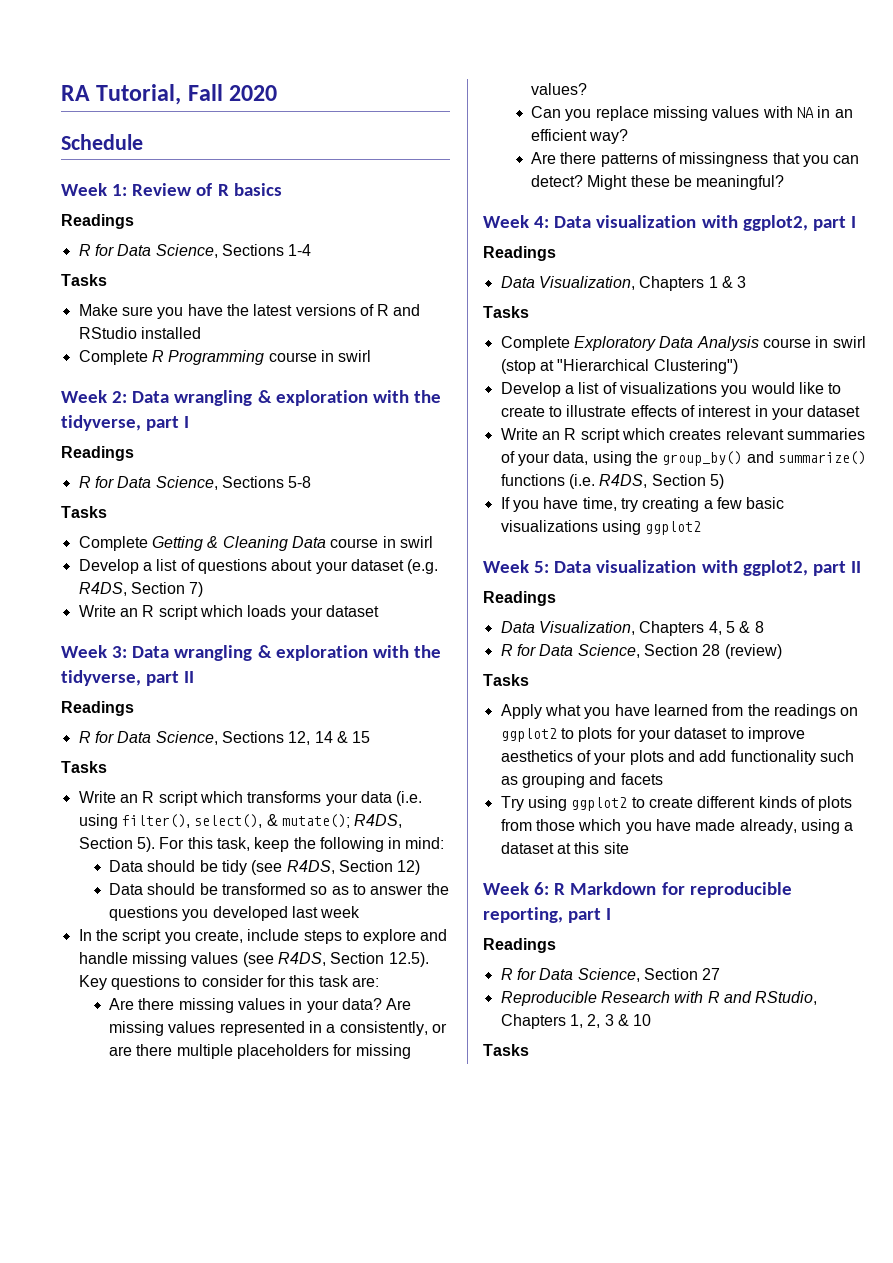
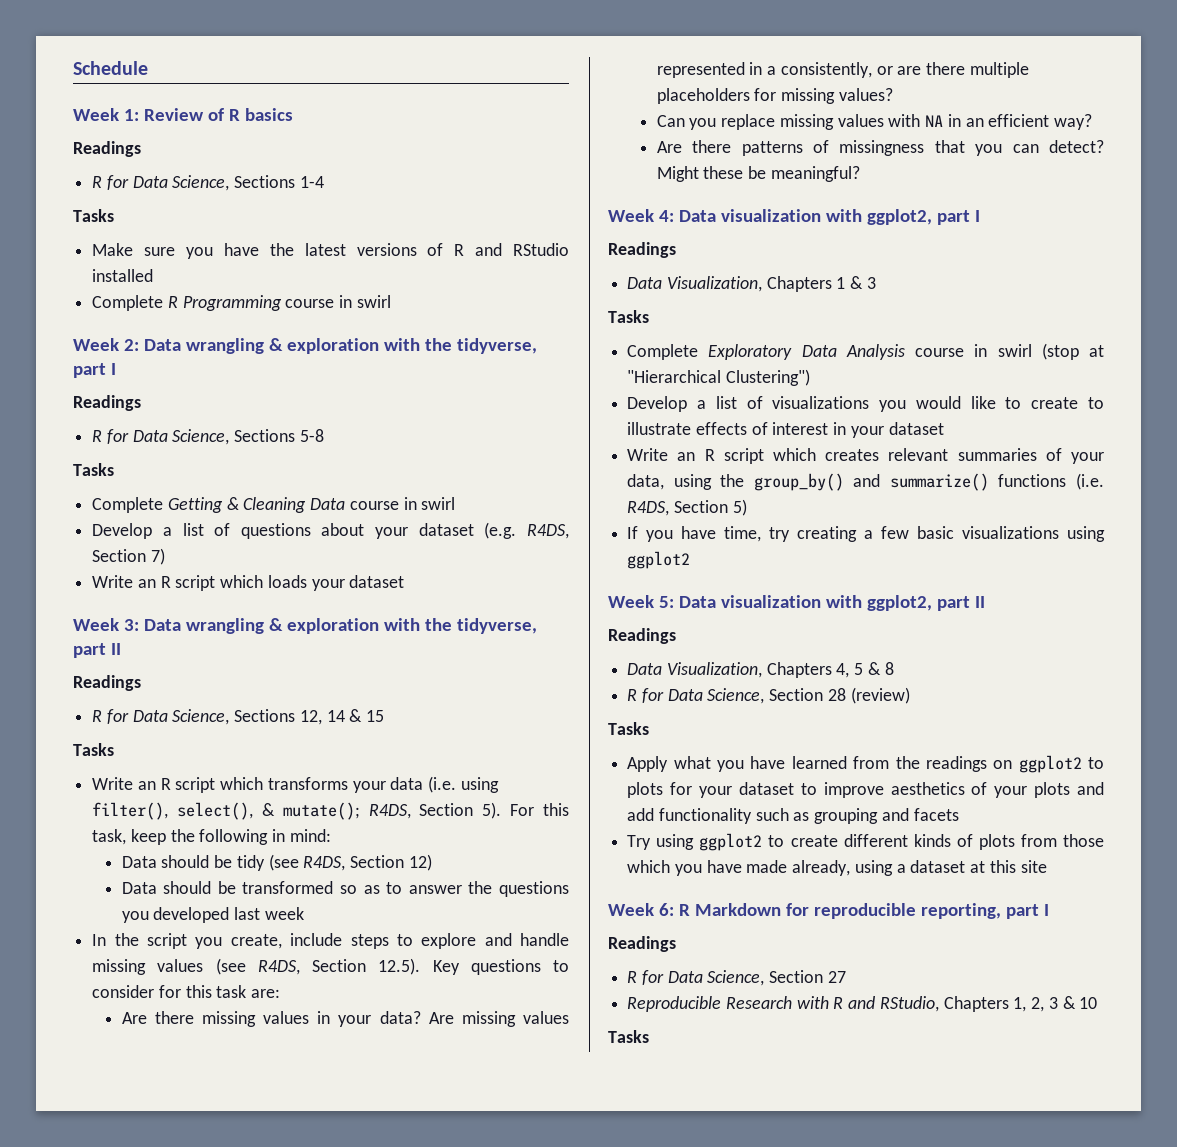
- RA Tutorial, Fall 2020

